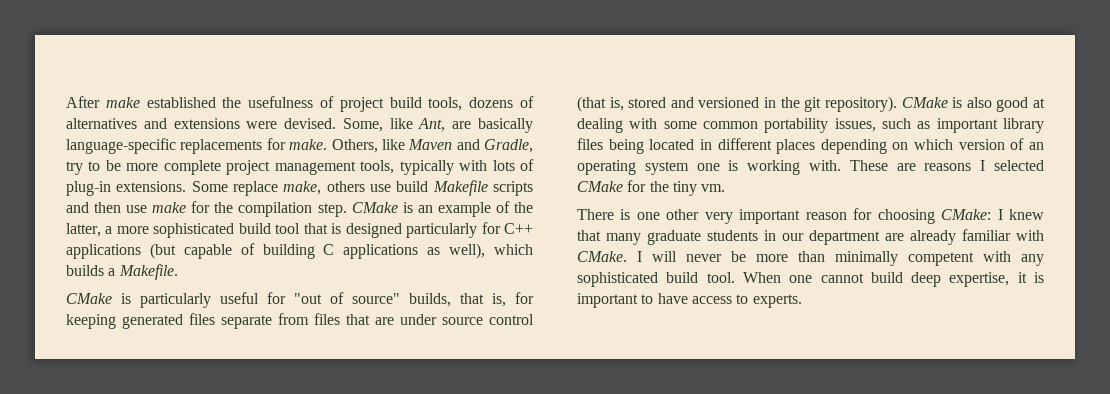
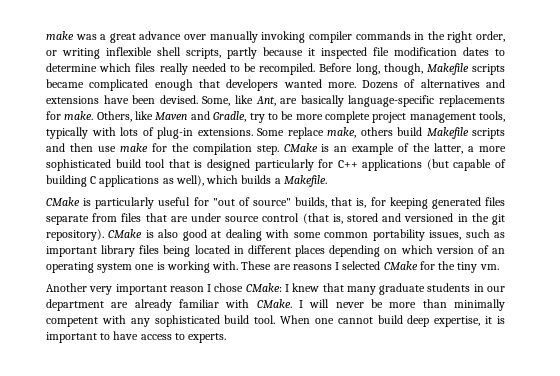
- After make established the usefulness of project build tools, dozens of alternatives and extensions were devised.
+ make was a great advance over manually invoking compiler commands in the right order, or writing inflexible shell scripts, partly because it inspected file modification dates to determine which files really needed to be recompiled. Before long, though, Makefile scripts became complicated enough that developers wanted more. Dozens of alternatives and extensions have been devised.
- Some replace make, others use build Makefile scripts and then use make for the compilation step.
+ Some replace make, others build Makefile scripts and then use make for the compilation step.
- There is one other very important reason for choosing CMake: I knew that many graduate students in our department are already familiar with CMake.
+ Another very important reason I chose CMake: I knew that many graduate students in our department are already familiar with CMake.

